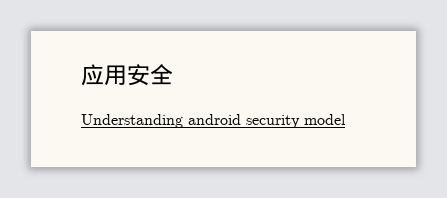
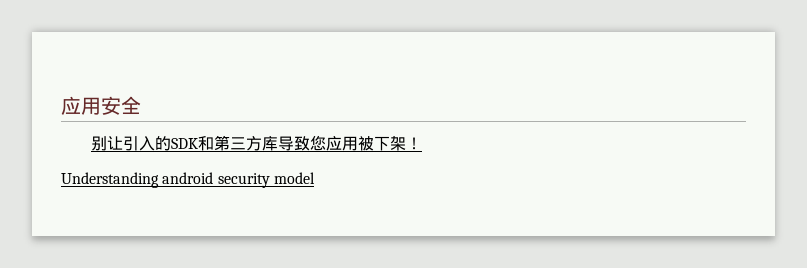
+ 别让引入的SDK和第三方库导致您应用被下架！

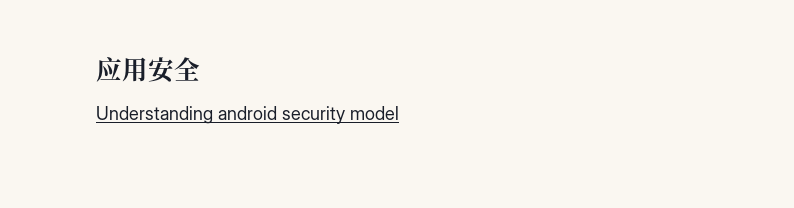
- 别让引入的SDK和第三方库导致您应用被下架！

